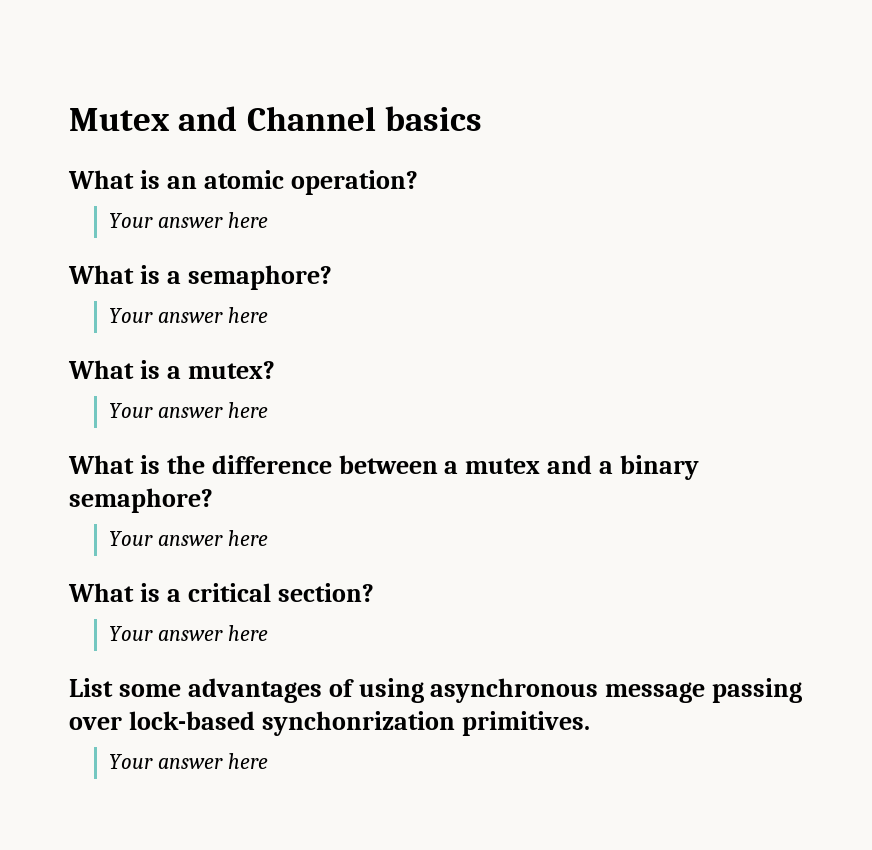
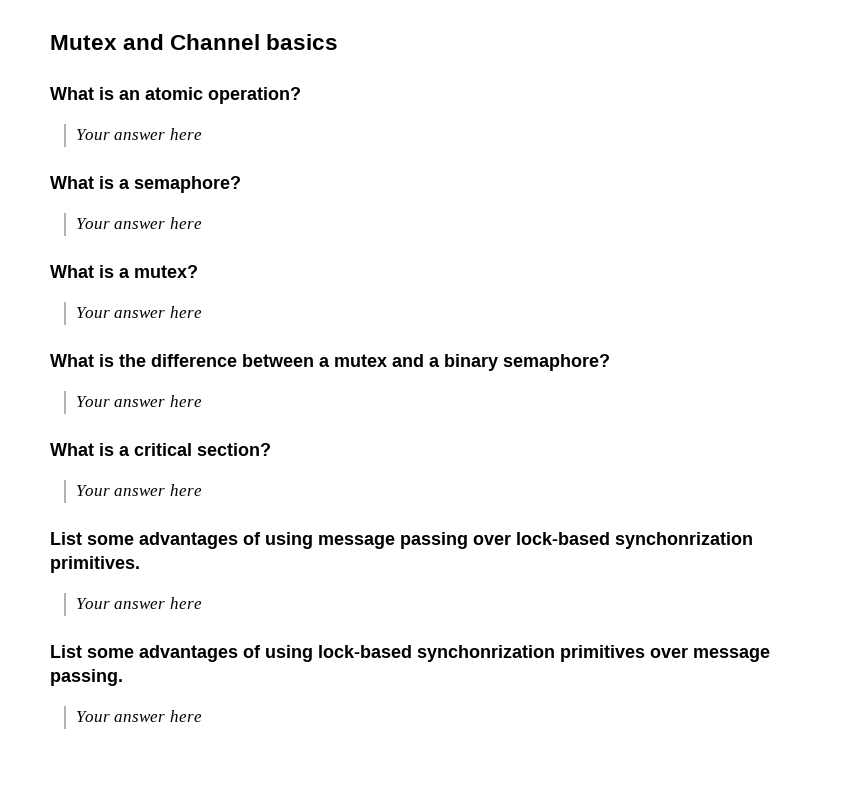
- List some advantages of using asynchronous message passing over lock-based synchonrization primitives.
+ List some advantages of using message passing over lock-based synchonrization primitives.
+ List some advantages of using lock-based synchonrization primitives over message passing.
+ Your answer here

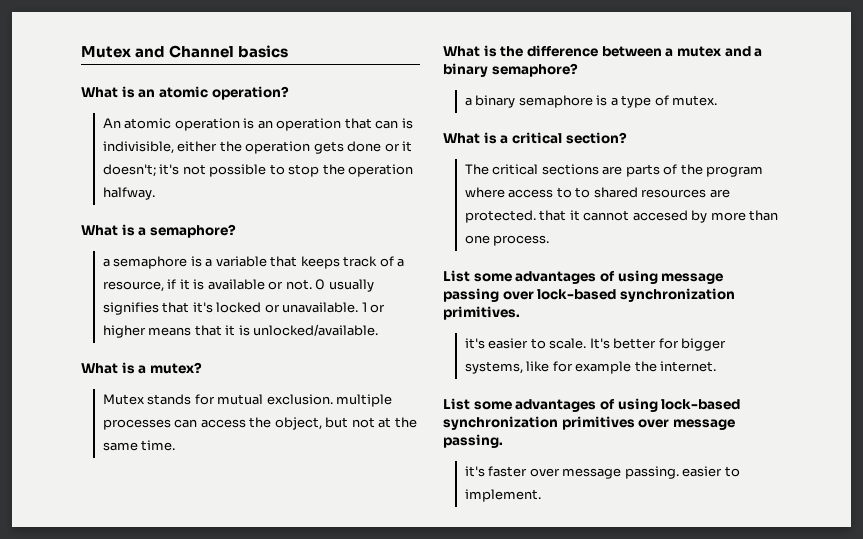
  What is an atomic operation?
- Your answer here
+ An atomic operation is an operation that can is indivisible, either the operation gets done or it doesn't; it's not possible to stop the operation halfway.
  What is a semaphore?
- Your answer here
+ a semaphore is a variable that keeps track of a resource, if it is available or not. 0 usually signifies that it's locked or unavailable. 1 or higher means that it is unlocked/available.
  What is a mutex?
- Your answer here
+ Mutex stands for mutual exclusion. multiple processes can access the object, but not at the same time.
  What is the difference between a mutex and a binary semaphore?
- Your answer here
+ a binary semaphore is a type of mutex.
  What is a critical section?
- Your answer here
+ The critical sections are parts of the program where access to to shared resources are protected. that it cannot accesed by more than one process.
- List some advantages of using message passing over lock-based synchonrization primitives.
- Your answer here
+ List some advantages of using message passing over lock-based synchronization primitives.
+ it's easier to scale. It's better for bigger systems, like for example the internet.
- List some advantages of using lock-based synchonrization primitives over message passing.
- Your answer here
+ List some advantages of using lock-based synchronization primitives over message passing.
+ it's faster over message passing. easier to implement.

